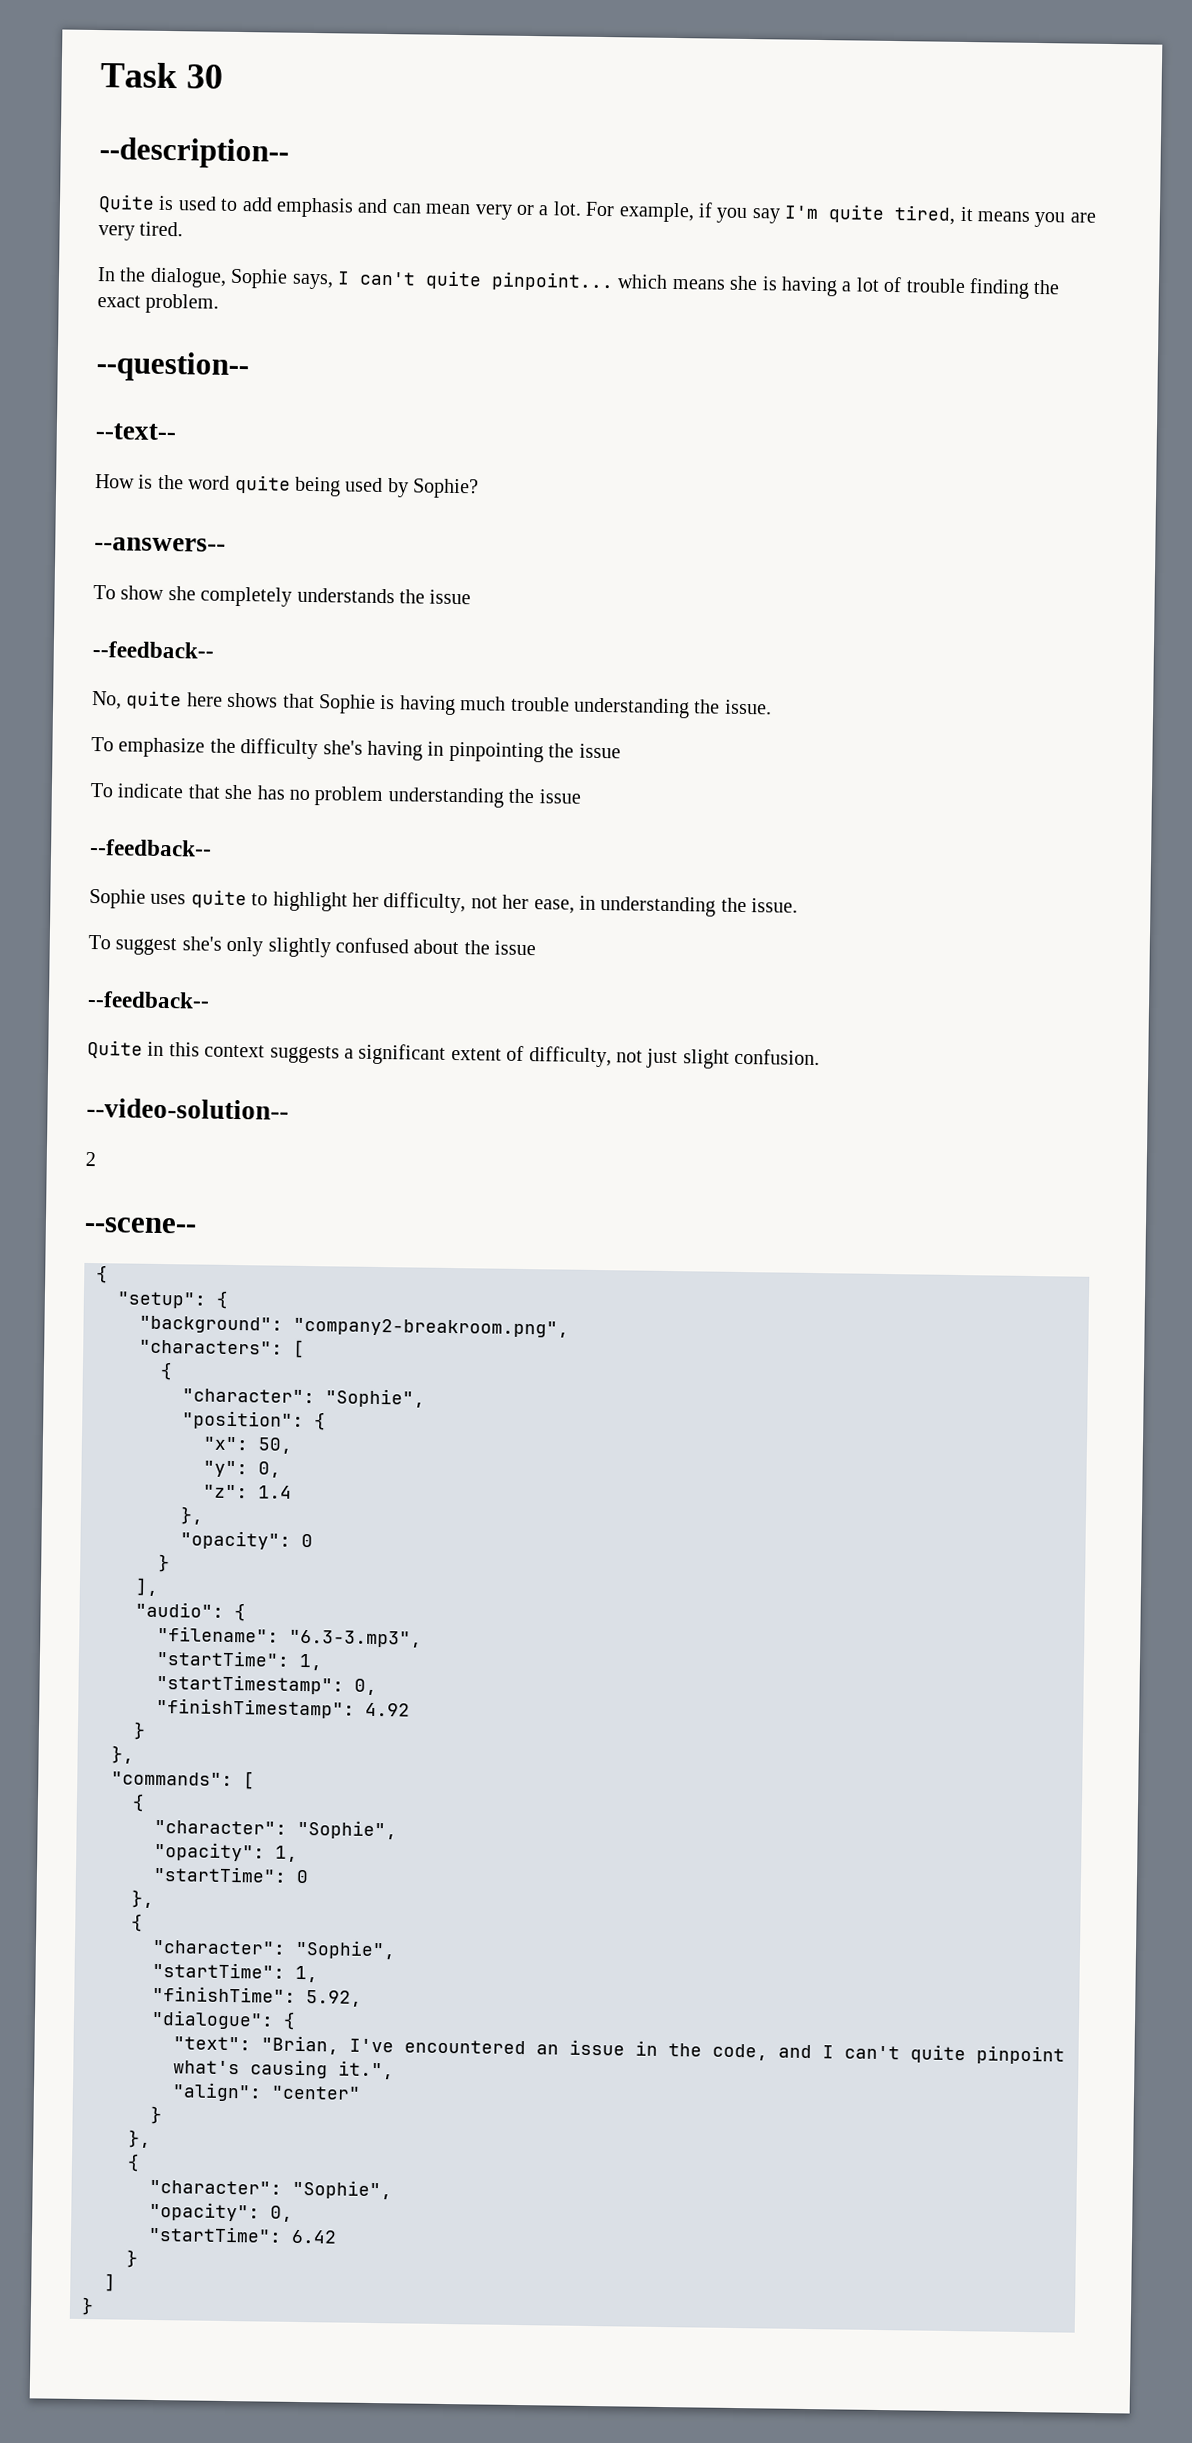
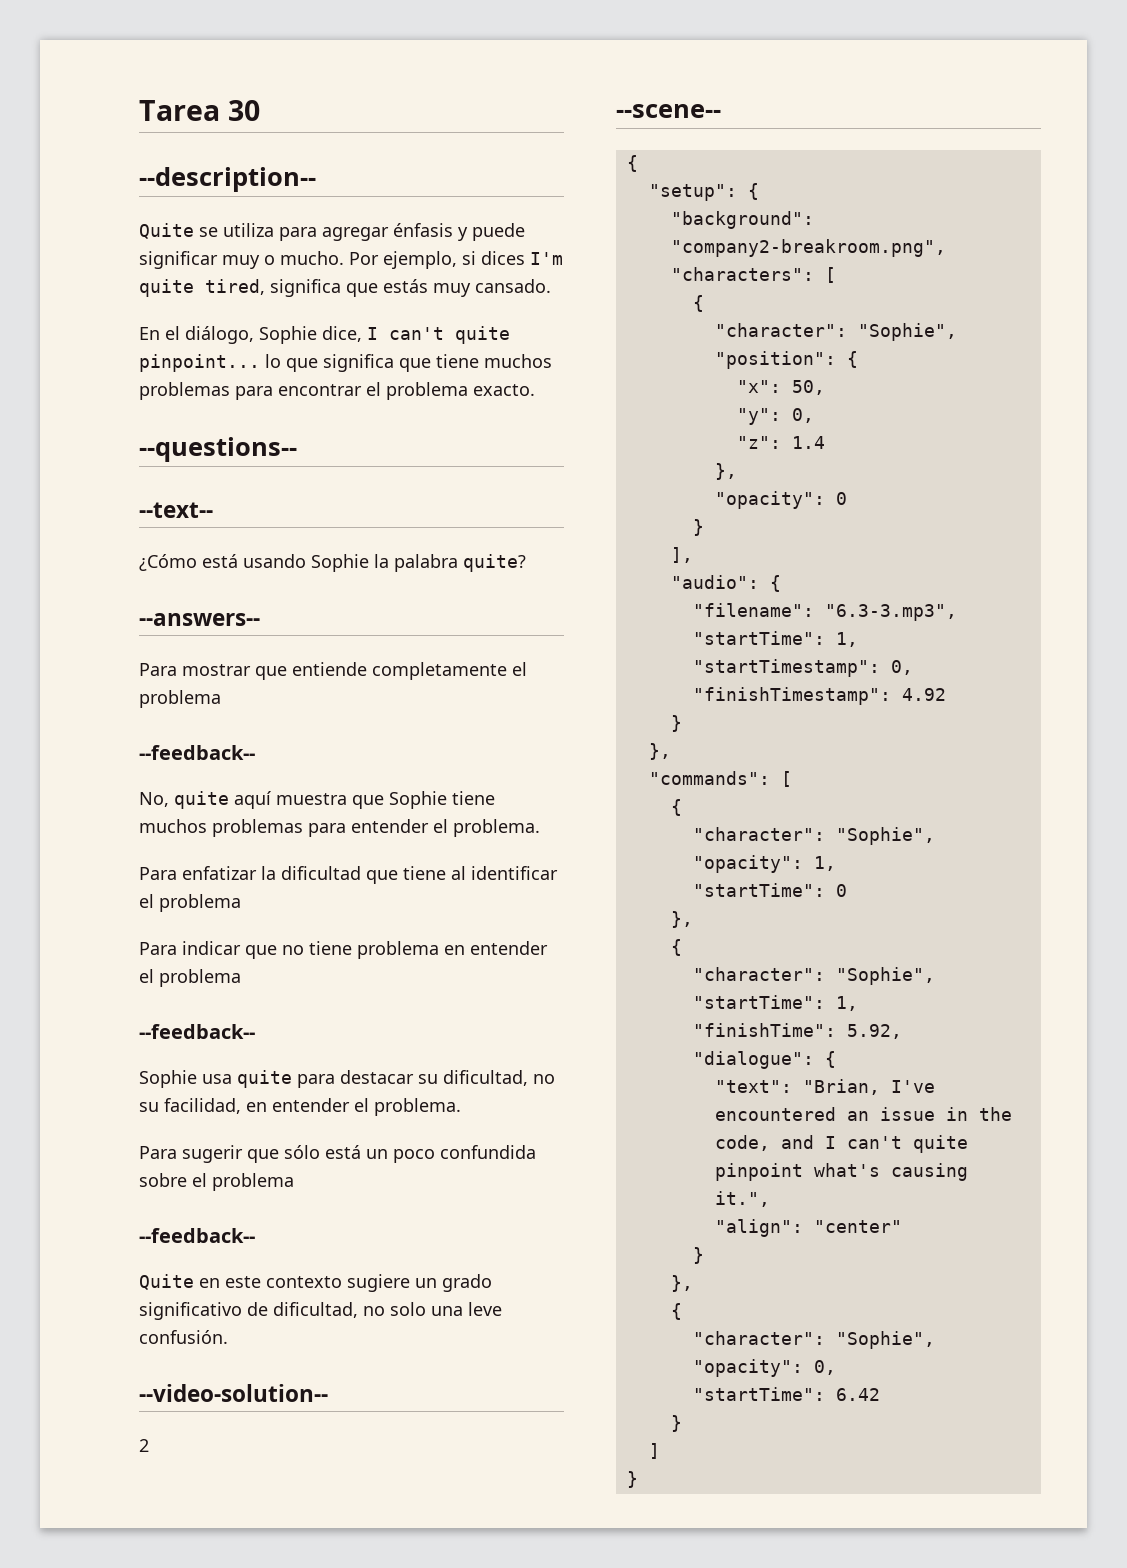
- Task 30
+ Tarea 30
- Quite is used to add emphasis and can mean very or a lot. For example, if you say I'm quite tired, it means you are very tired.
- In the dialogue, Sophie says, I can't quite pinpoint... which means she is having a lot of trouble finding the exact problem.
- --question--
+ Quite se utiliza para agregar énfasis y puede significar muy o mucho. Por ejemplo, si dices I'm quite tired, significa que estás muy cansado.
+ En el diálogo, Sophie dice, I can't quite pinpoint... lo que significa que tiene muchos problemas para encontrar el problema exacto.
+ --questions--
  --text--
- How is the word quite being used by Sophie?
+ ¿Cómo está usando Sophie la palabra quite?
  --answers--
- To show she completely understands the issue
+ Para mostrar que entiende completamente el problema
  --feedback--
- No, quite here shows that Sophie is having much trouble understanding the issue.
- To emphasize the difficulty she's having in pinpointing the issue
- To indicate that she has no problem understanding the issue
+ No, quite aquí muestra que Sophie tiene muchos problemas para entender el problema.
+ Para enfatizar la dificultad que tiene al identificar el problema
+ Para indicar que no tiene problema en entender el problema
  --feedback--
- Sophie uses quite to highlight her difficulty, not her ease, in understanding the issue.
- To suggest she's only slightly confused about the issue
+ Sophie usa quite para destacar su dificultad, no su facilidad, en entender el problema.
+ Para sugerir que sólo está un poco confundida sobre el problema
  --feedback--
- Quite in this context suggests a significant extent of difficulty, not just slight confusion.
+ Quite en este contexto sugiere un grado significativo de dificultad, no solo una leve confusión.

